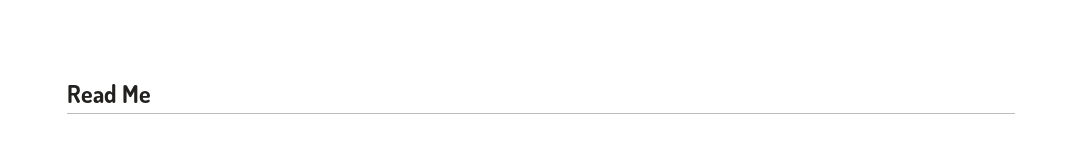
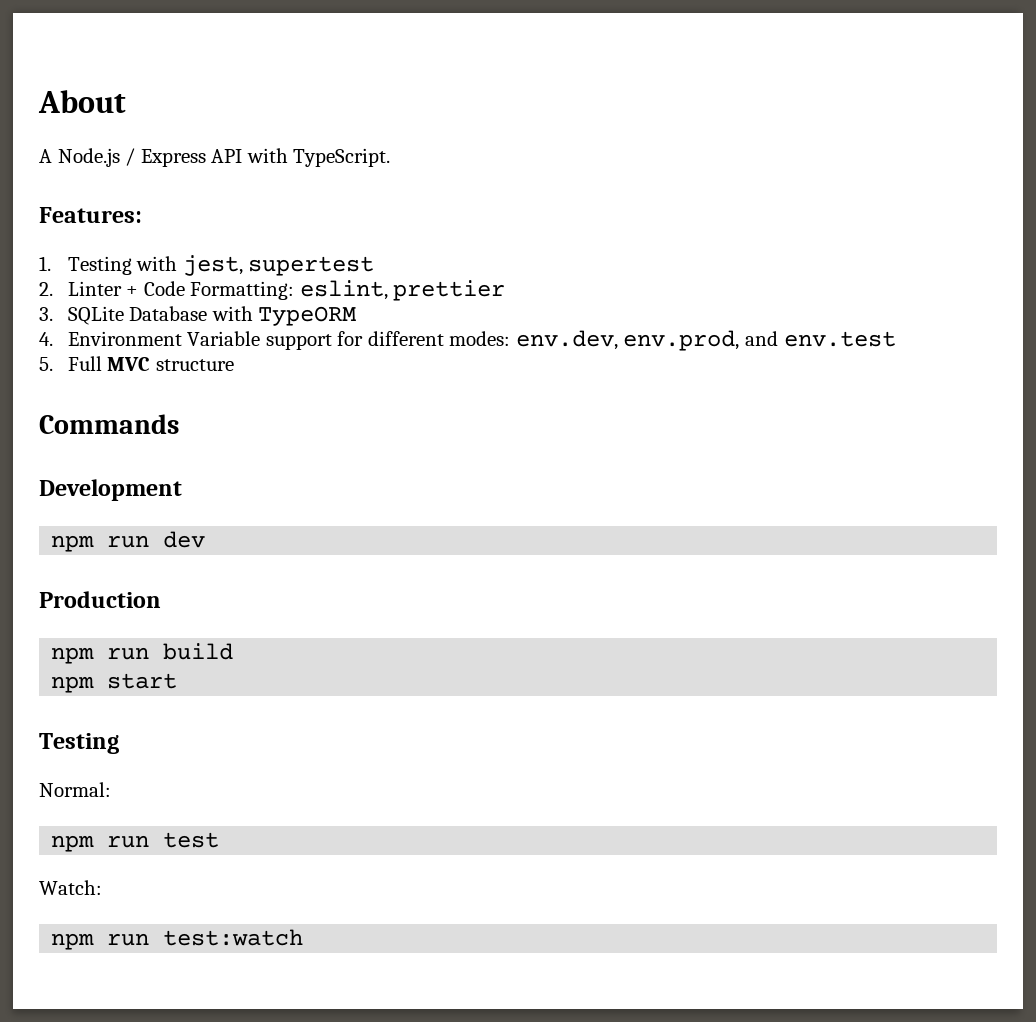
- Read Me
+ About
+ A Node.js / Express API with TypeScript.
+ Features:
+ 1. Testing with jest, supertest
+ 2. Linter + Code Formatting: eslint, prettier
+ 3. SQLite Database with TypeORM
+ 4. Environment Variable support for different modes: env.dev, env.prod, and env.test
+ 5. Full MVC structure
+ Commands
+ Development
+ npm run dev
+ Production
+ npm run build
+ npm start
+ Testing
+ Normal:
+ npm run test
+ Watch:
+ npm run test:watch

